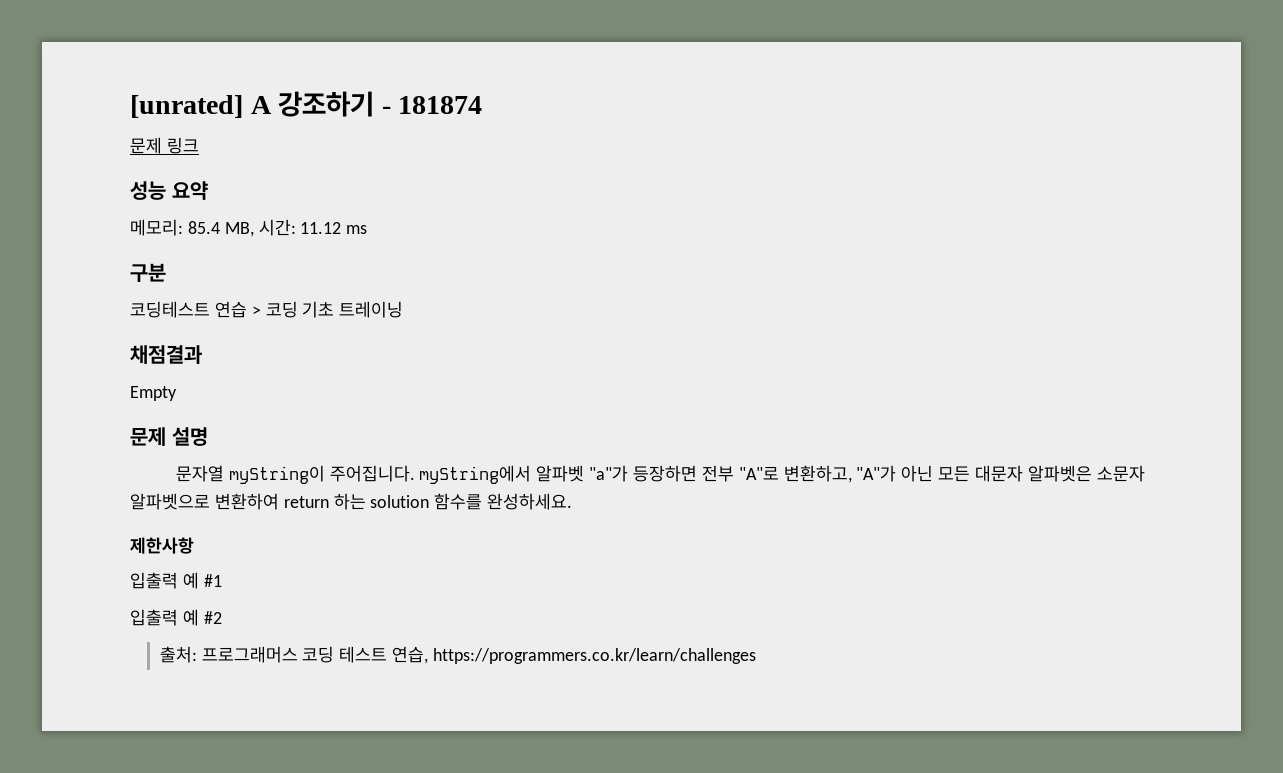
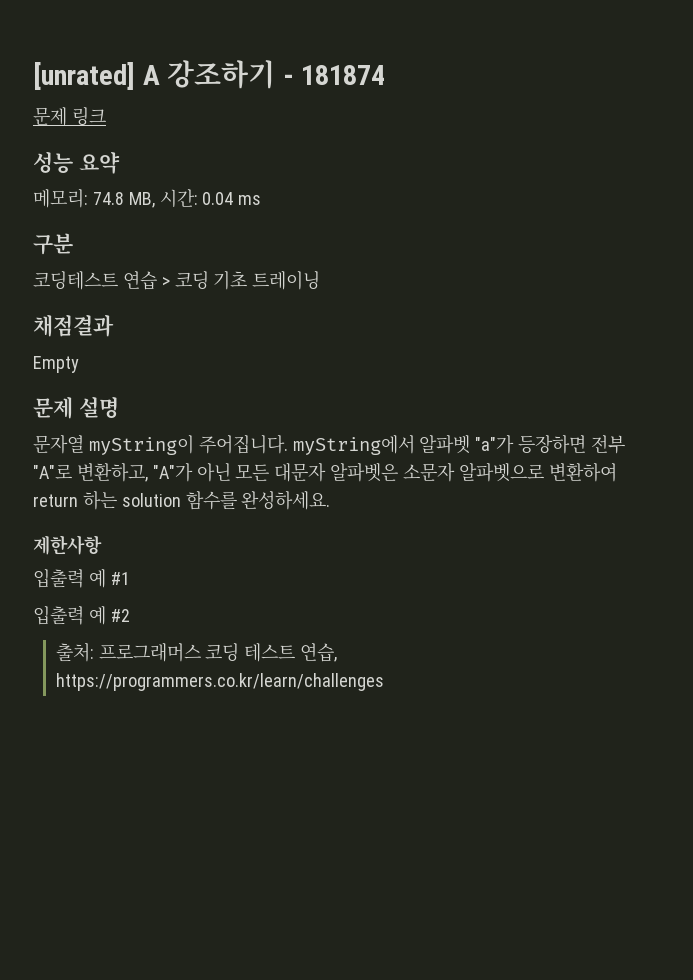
- 메모리: 85.4 MB, 시간: 11.12 ms
+ 메모리: 74.8 MB, 시간: 0.04 ms

